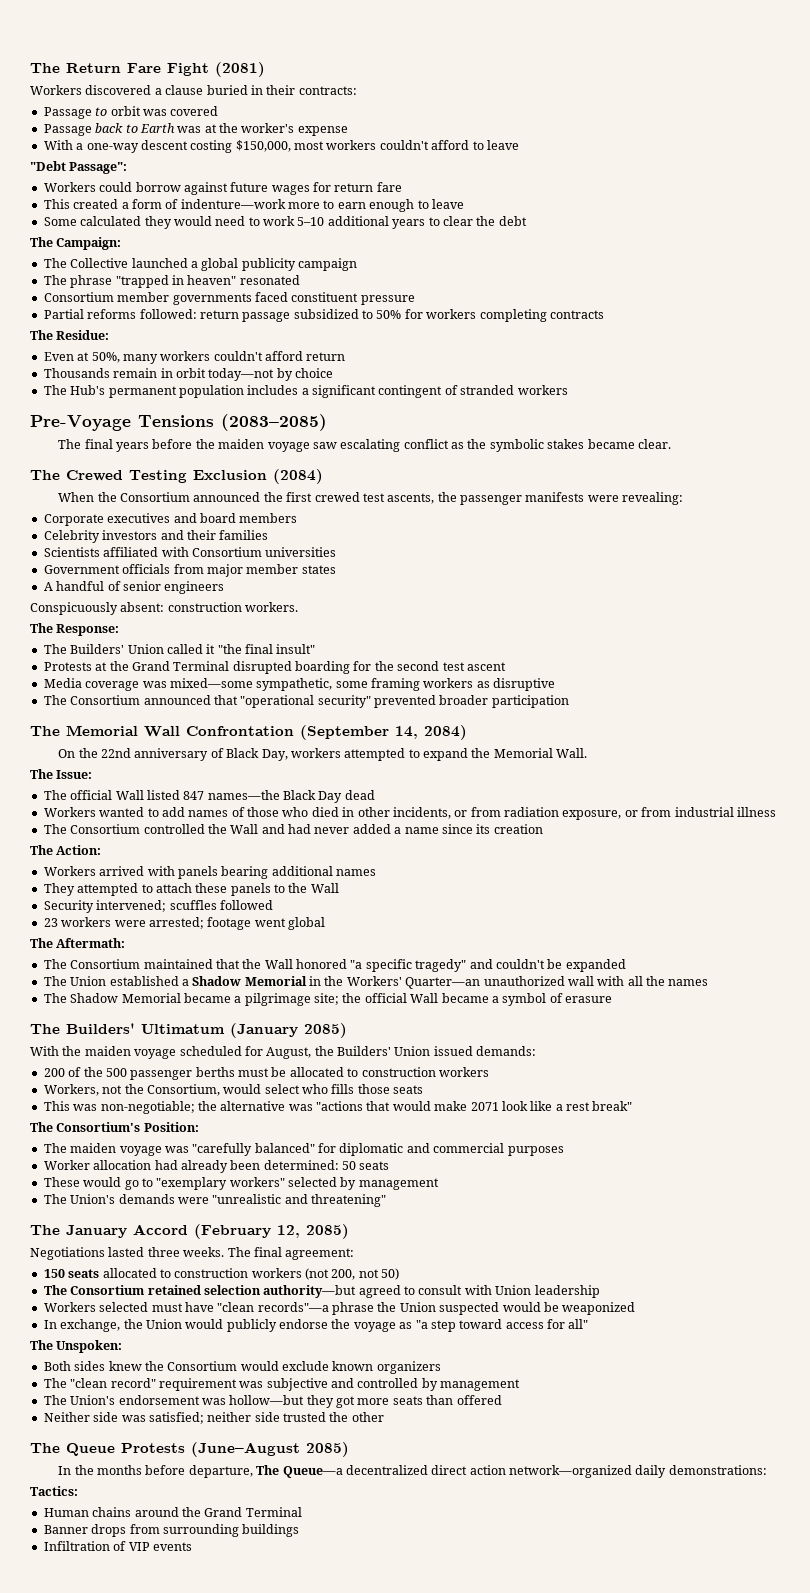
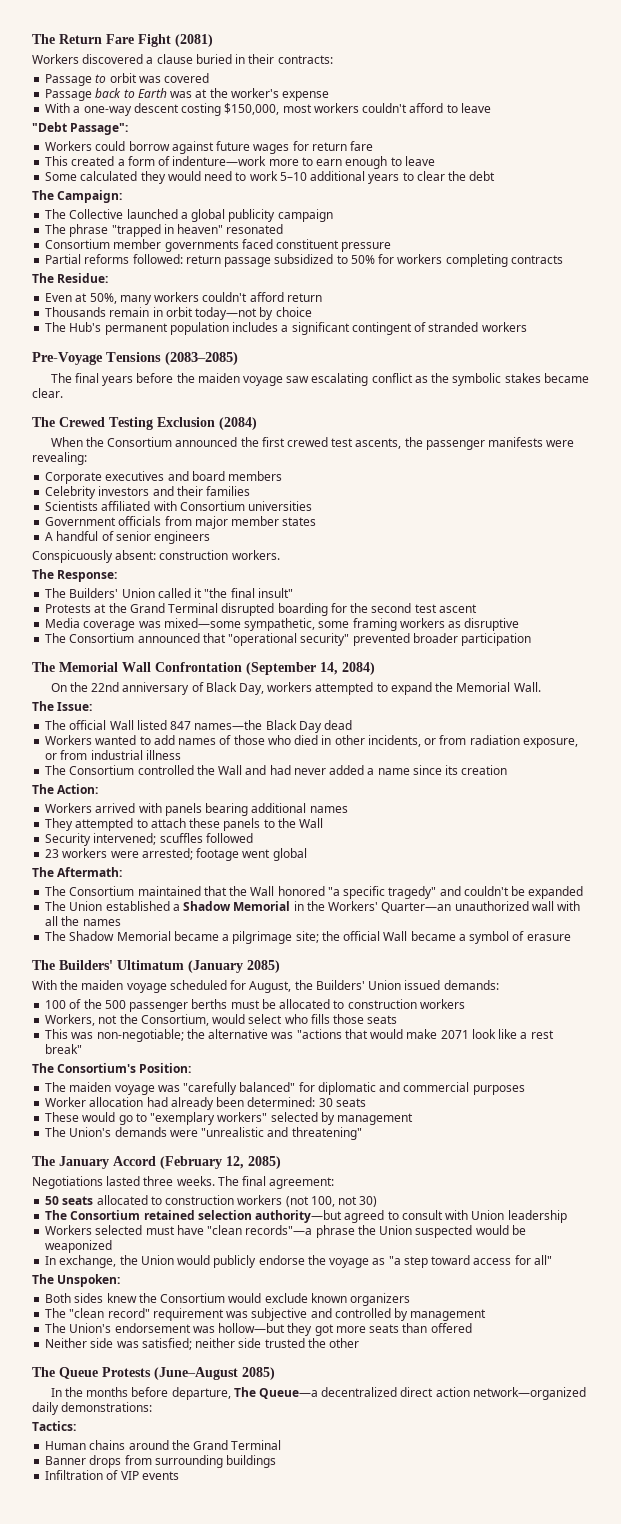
- 200 of the 500 passenger berths must be allocated to construction workers
+ 100 of the 500 passenger berths must be allocated to construction workers
- Worker allocation had already been determined: 50 seats
+ Worker allocation had already been determined: 30 seats
- 150 seats allocated to construction workers (not 200, not 50)
+ 50 seats allocated to construction workers (not 100, not 30)

